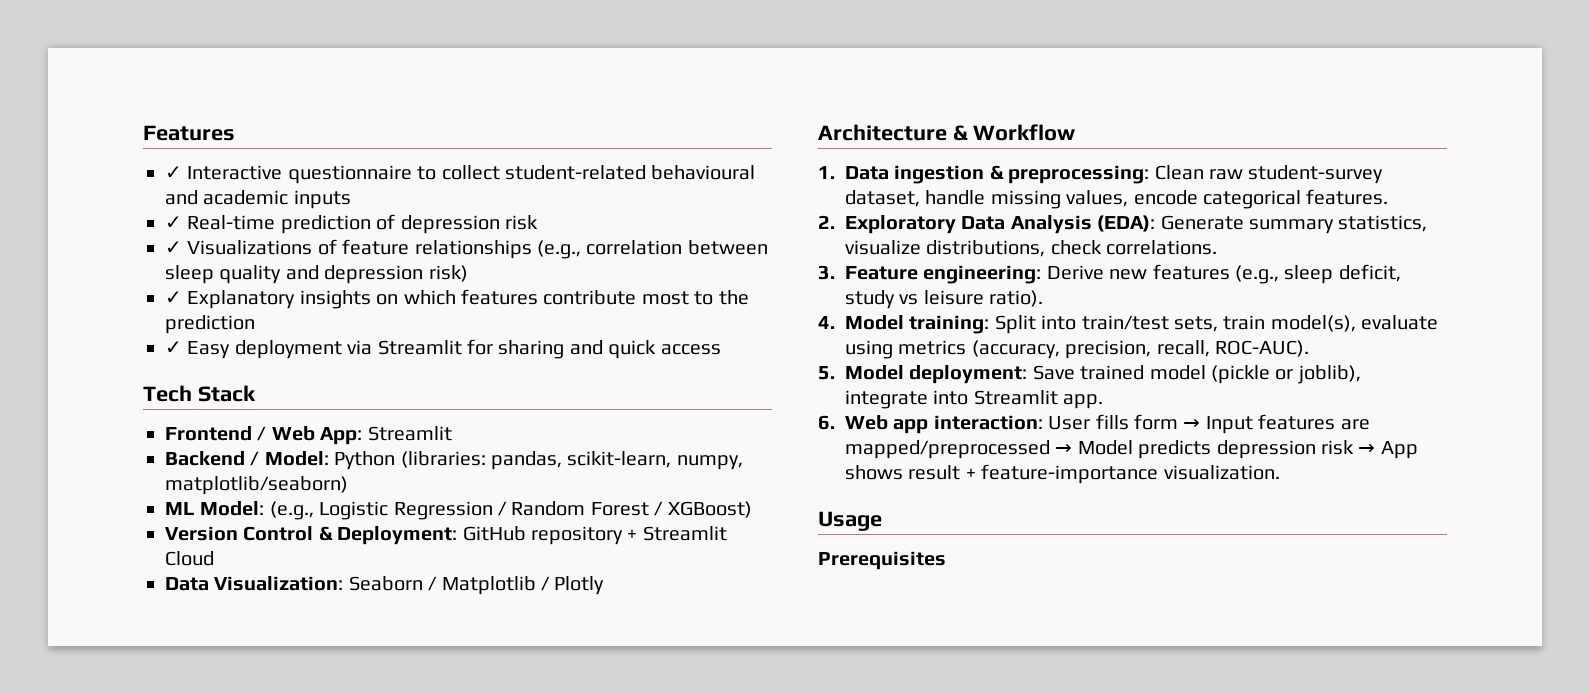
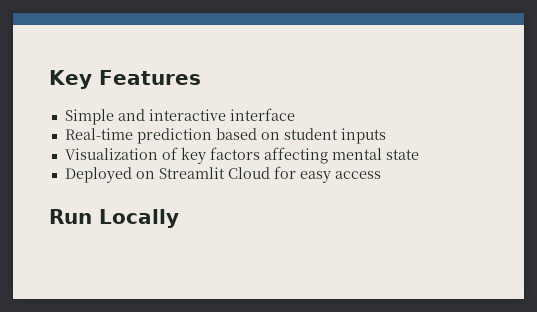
- Features
+ Key Features
- ✓ Interactive questionnaire to collect student-related behavioural and academic inputs
- ✓ Real-time prediction of depression risk
- ✓ Visualizations of feature relationships (e.g., correlation between sleep quality and depression risk)
- ✓ Explanatory insights on which features contribute most to the prediction
- ✓ Easy deployment via Streamlit for sharing and quick access
- Tech Stack
- Frontend / Web App: Streamlit
- Backend / Model: Python (libraries: pandas, scikit-learn, numpy, matplotlib/seaborn)
- ML Model: (e.g., Logistic Regression / Random Forest / XGBoost)
- Version Control & Deployment: GitHub repository + Streamlit Cloud
- Data Visualization: Seaborn / Matplotlib / Plotly
- Architecture & Workflow
- 1. Data ingestion & preprocessing: Clean raw student-survey dataset, handle missing values, encode categorical features.
- 2. Exploratory Data Analysis (EDA): Generate summary statistics, visualize distributions, check correlations.
- 3. Feature engineering: Derive new features (e.g., sleep deficit, study vs leisure ratio).
- 4. Model training: Split into train/test sets, train model(s), evaluate using metrics (accuracy, precision, recall, ROC-AUC).
- 5. Model deployment: Save trained model (pickle or joblib), integrate into Streamlit app.
- 6. Web app interaction: User fills form → Input features are mapped/preprocessed → Model predicts depression risk → App shows result + feature-importance visualization.
- Usage
- Prerequisites
+ Simple and interactive interface
+ Real-time prediction based on student inputs
+ Visualization of key factors affecting mental state
+ Deployed on Streamlit Cloud for easy access
+ Run Locally

